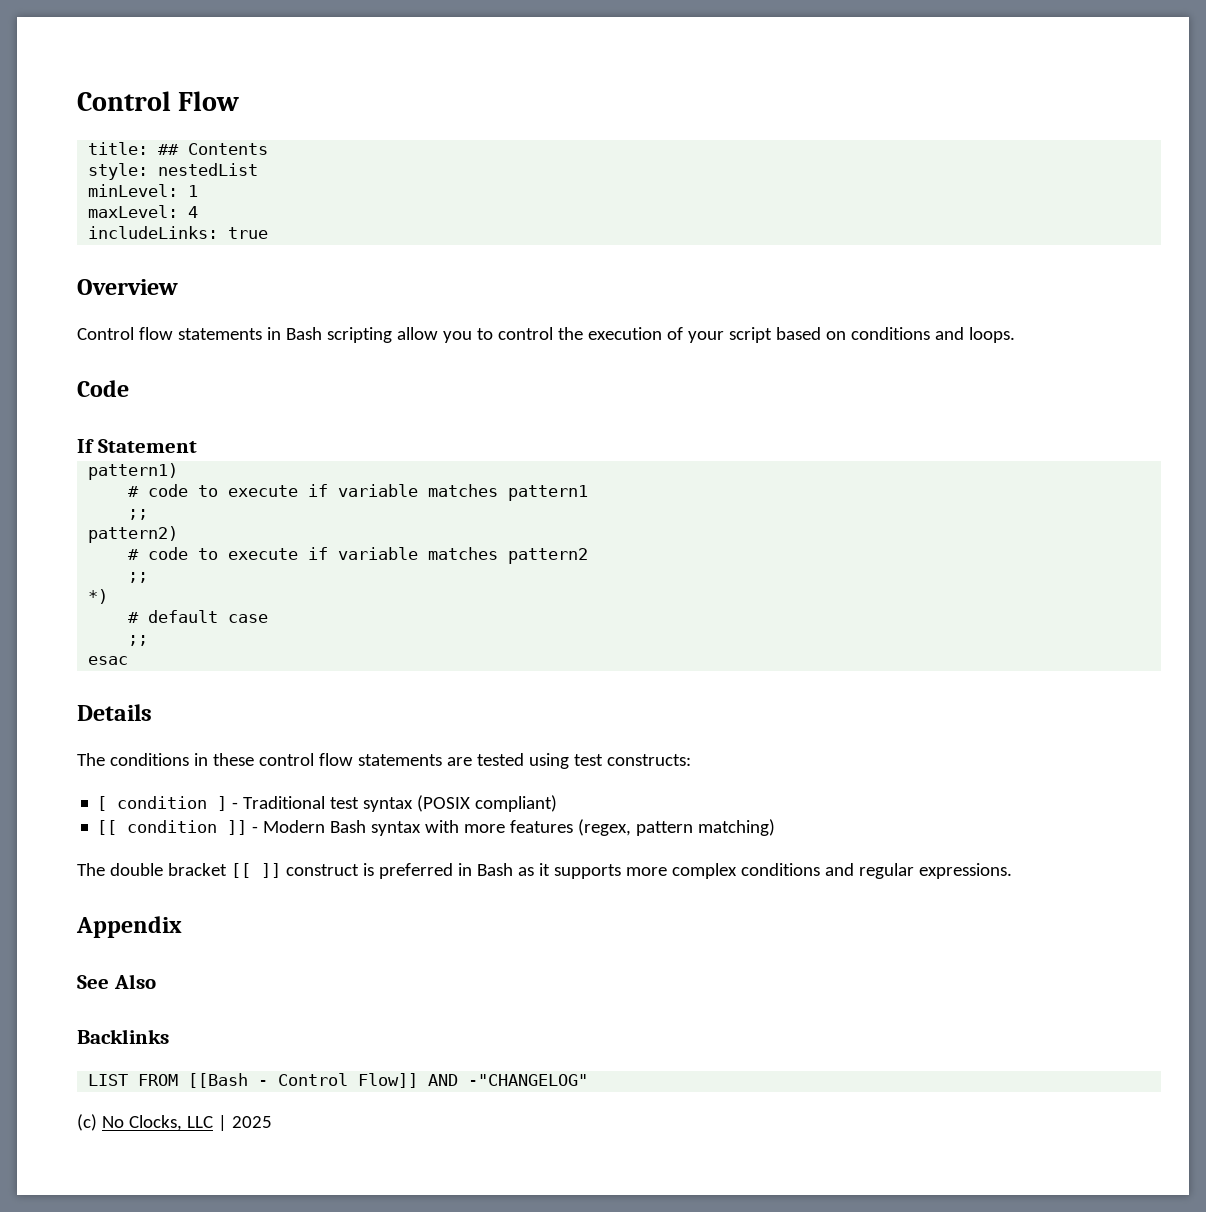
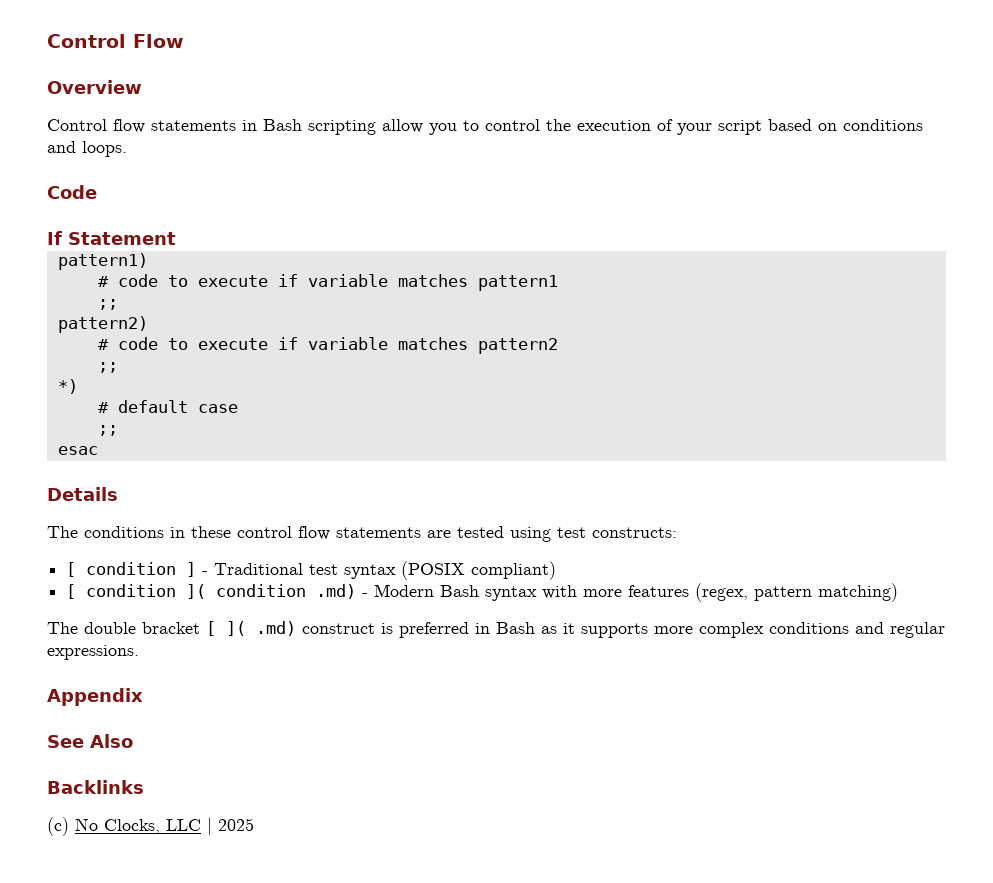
- title: ## Contents
- style: nestedList
- minLevel: 1
- maxLevel: 4
- includeLinks: true
- [[ condition ]] - Modern Bash syntax with more features (regex, pattern matching)
+ [ condition ]( condition .md) - Modern Bash syntax with more features (regex, pattern matching)
- The double bracket [[ ]] construct is preferred in Bash as it supports more complex conditions and regular expressions.
+ The double bracket [ ]( .md) construct is preferred in Bash as it supports more complex conditions and regular expressions.
- LIST FROM [[Bash - Control Flow]] AND -"CHANGELOG"

